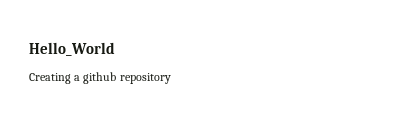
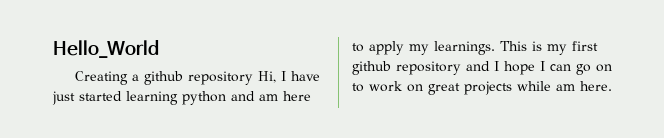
- Creating a github repository
+ Creating a github repository Hi, I have just started learning python and am here to apply my learnings. This is my first github repository and I hope I can go on to work on great projects while am here.

